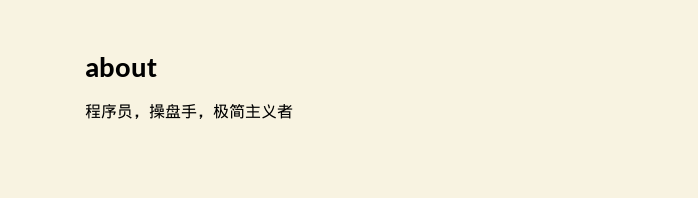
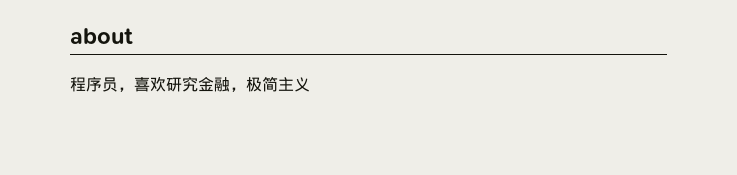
- 程序员，操盘手，极简主义者
+ 程序员，喜欢研究金融，极简主义

